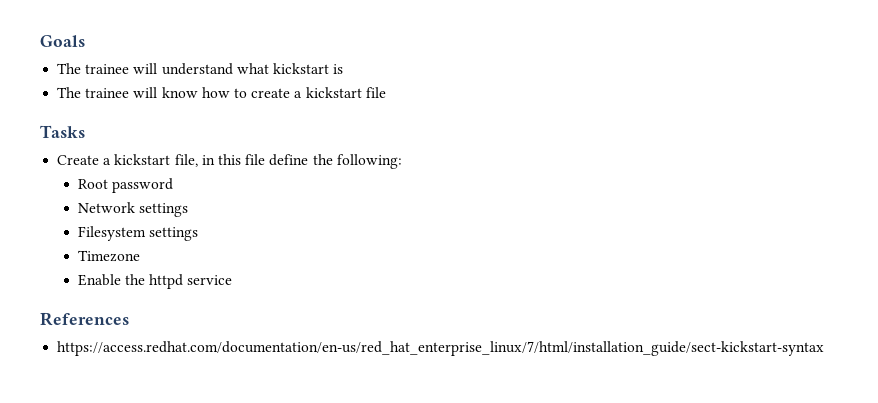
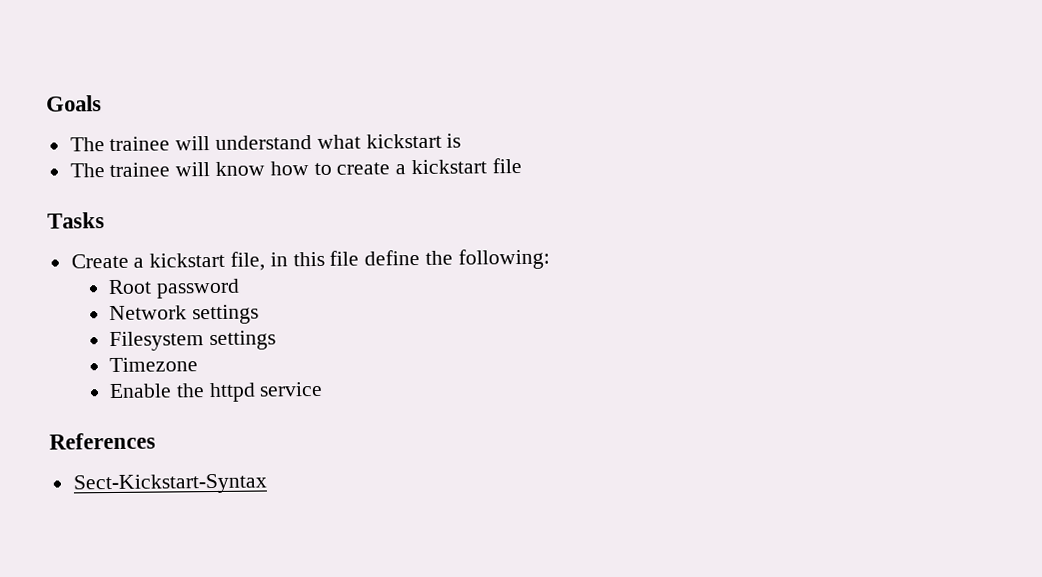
- https://access.redhat.com/documentation/en-us/red_hat_enterprise_linux/7/html/installation_guide/sect-kickstart-syntax
+ Sect-Kickstart-Syntax

